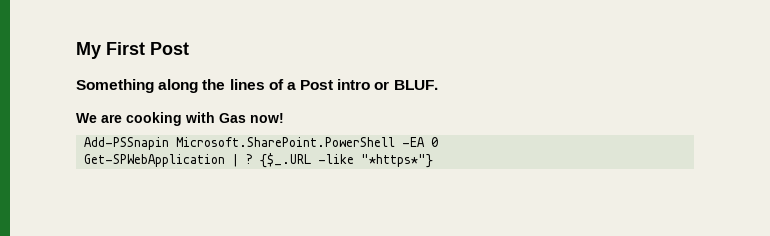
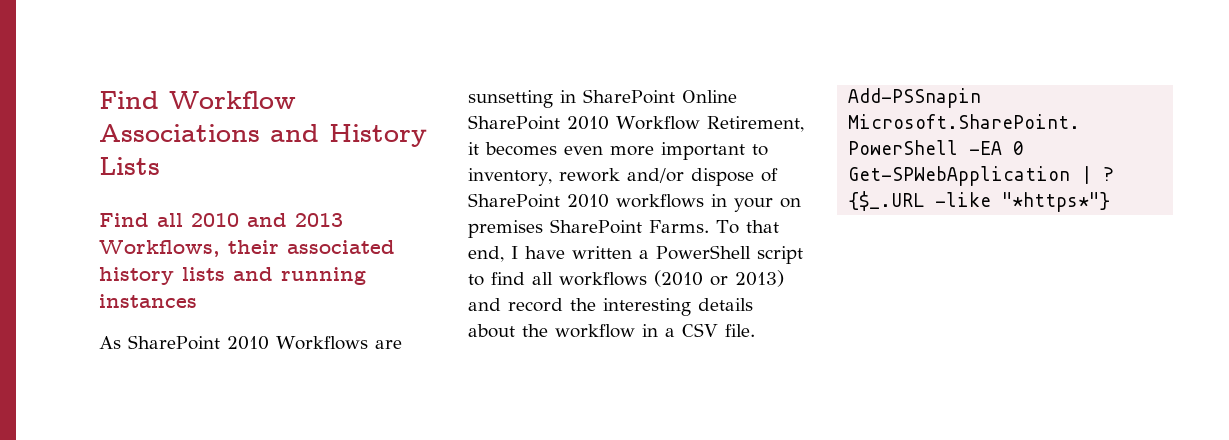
- My First Post
- Something along the lines of a Post intro or BLUF.
- We are cooking with Gas now!
+ Find Workflow Associations and History Lists
+ Find all 2010 and 2013 Workflows, their associated history lists and running instances
+ As SharePoint 2010 Workflows are sunsetting in SharePoint Online SharePoint 2010 Workflow Retirement, it becomes even more important to inventory, rework and/or dispose of SharePoint 2010 workflows in your on premises SharePoint Farms. To that end, I have written a PowerShell script to find all workflows (2010 or 2013) and record the interesting details about the workflow in a CSV file.

